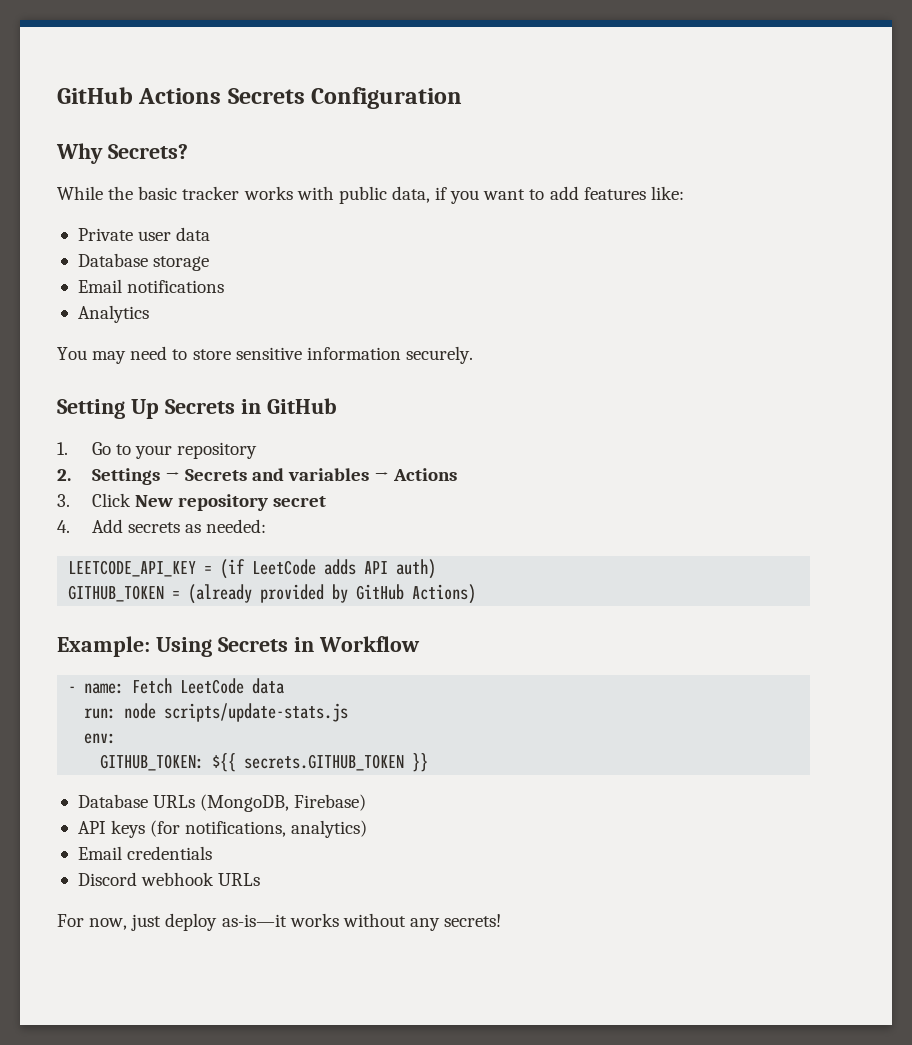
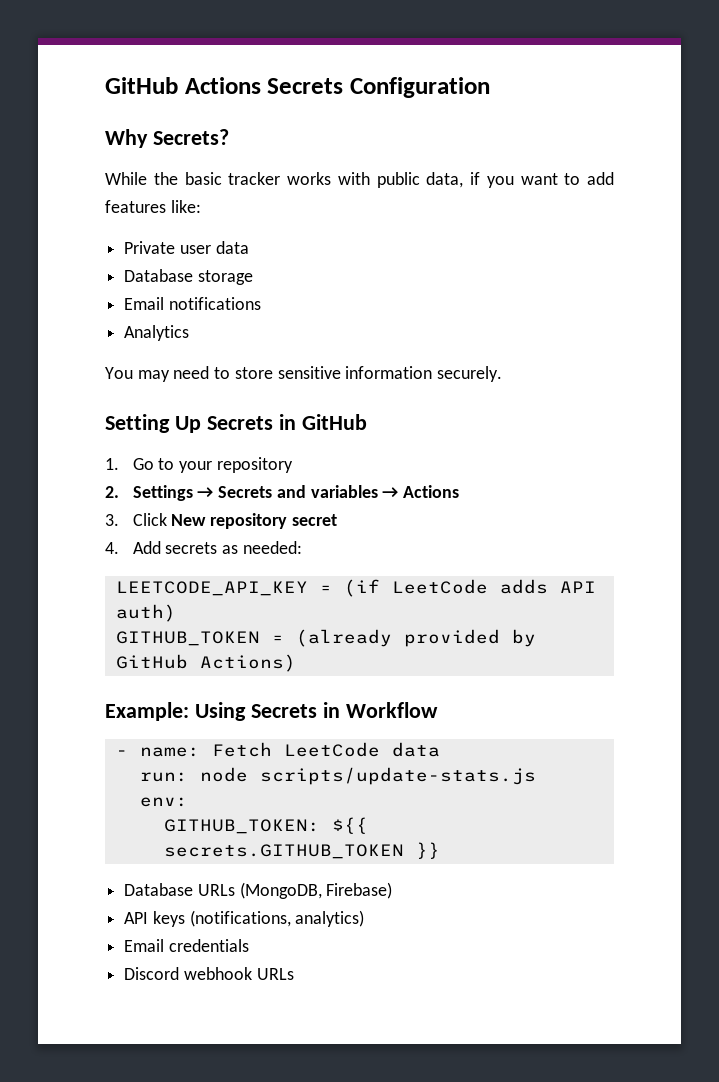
- API keys (for notifications, analytics)
+ API keys (notifications, analytics)
- For now, just deploy as-is—it works without any secrets!

